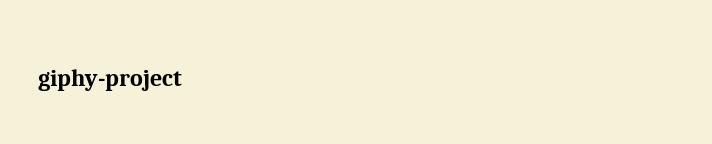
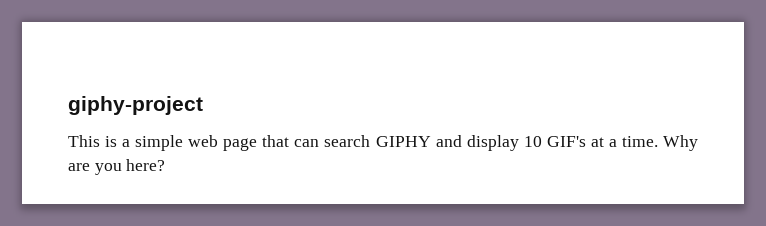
+ This is a simple web page that can search GIPHY and display 10 GIF's at a time. Why are you here?

